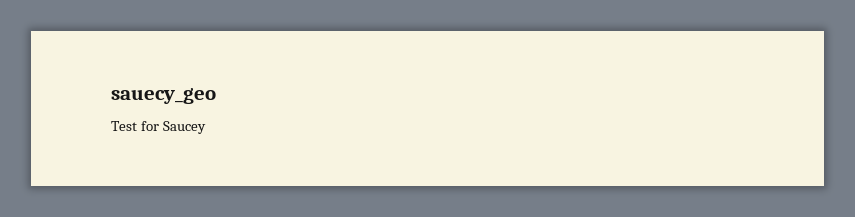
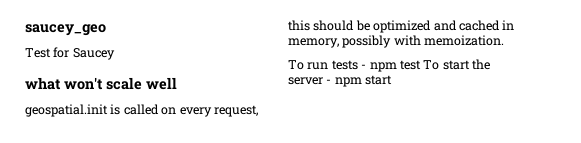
- sauecy_geo
+ saucey_geo
+ what won't scale well
+ geospatial.init is called on every request, this should be optimized and cached in memory, possibly with memoization.
+ To run tests - npm test To start the server - npm start

